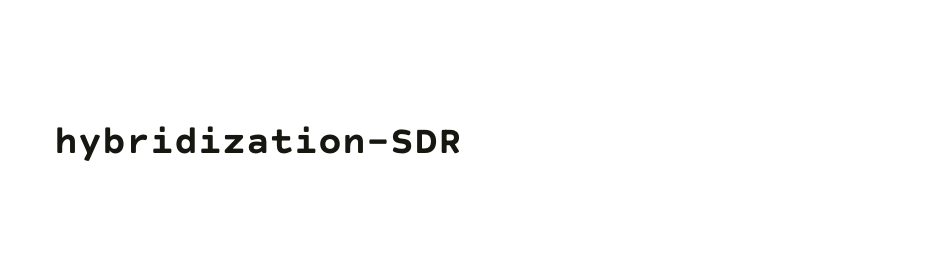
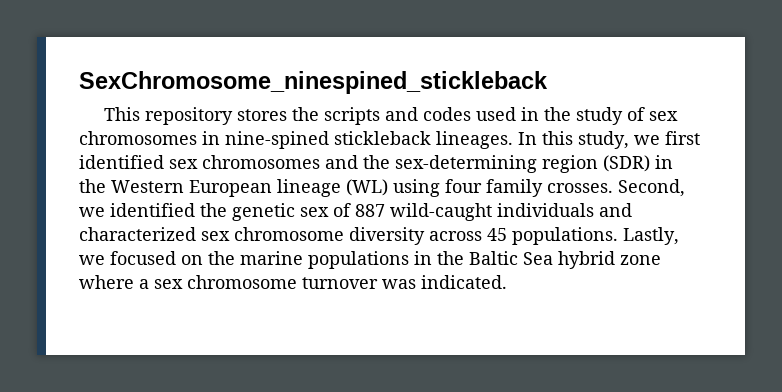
- hybridization-SDR
+ SexChromosome_ninespined_stickleback
+ This repository stores the scripts and codes used in the study of sex chromosomes in nine-spined stickleback lineages. In this study, we first identified sex chromosomes and the sex-determining region (SDR) in the Western European lineage (WL) using four family crosses. Second, we identified the genetic sex of 887 wild-caught individuals and characterized sex chromosome diversity across 45 populations. Lastly, we focused on the marine populations in the Baltic Sea hybrid zone where a sex chromosome turnover was indicated.

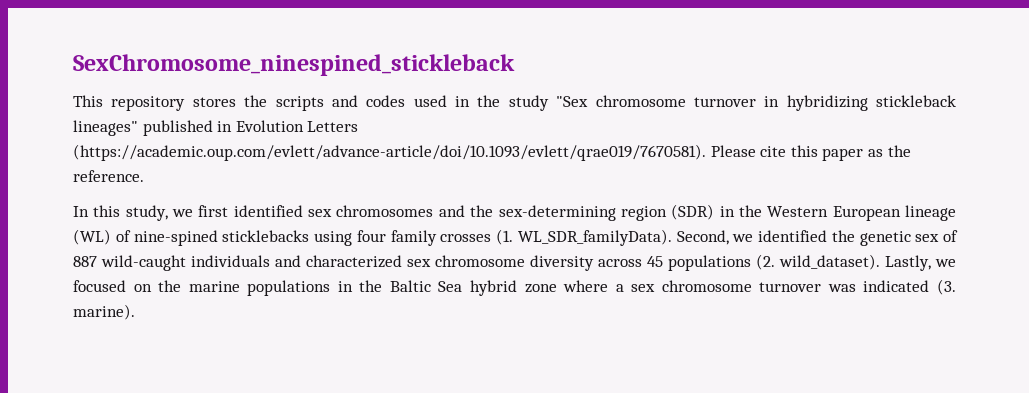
- This repository stores the scripts and codes used in the study of sex chromosomes in nine-spined stickleback lineages. In this study, we first identified sex chromosomes and the sex-determining region (SDR) in the Western European lineage (WL) using four family crosses.
+ This repository stores the scripts and codes used in the study "Sex chromosome turnover in hybridizing stickleback lineages" published in Evolution Letters (https://academic.oup.com/evlett/advance-article/doi/10.1093/evlett/qrae019/7670581). Please cite this paper as the reference.
+ In this study, we first identified sex chromosomes and the sex-determining region (SDR) in the Western European lineage (WL) of nine-spined sticklebacks using four family crosses (1. WL_SDR_familyData).
- Second, we identified the genetic sex of 887 wild-caught individuals and characterized sex chromosome diversity across 45 populations.
+ Second, we identified the genetic sex of 887 wild-caught individuals and characterized sex chromosome diversity across 45 populations (2. wild_dataset).
- Lastly, we focused on the marine populations in the Baltic Sea hybrid zone where a sex chromosome turnover was indicated.
+ Lastly, we focused on the marine populations in the Baltic Sea hybrid zone where a sex chromosome turnover was indicated (3. marine).

